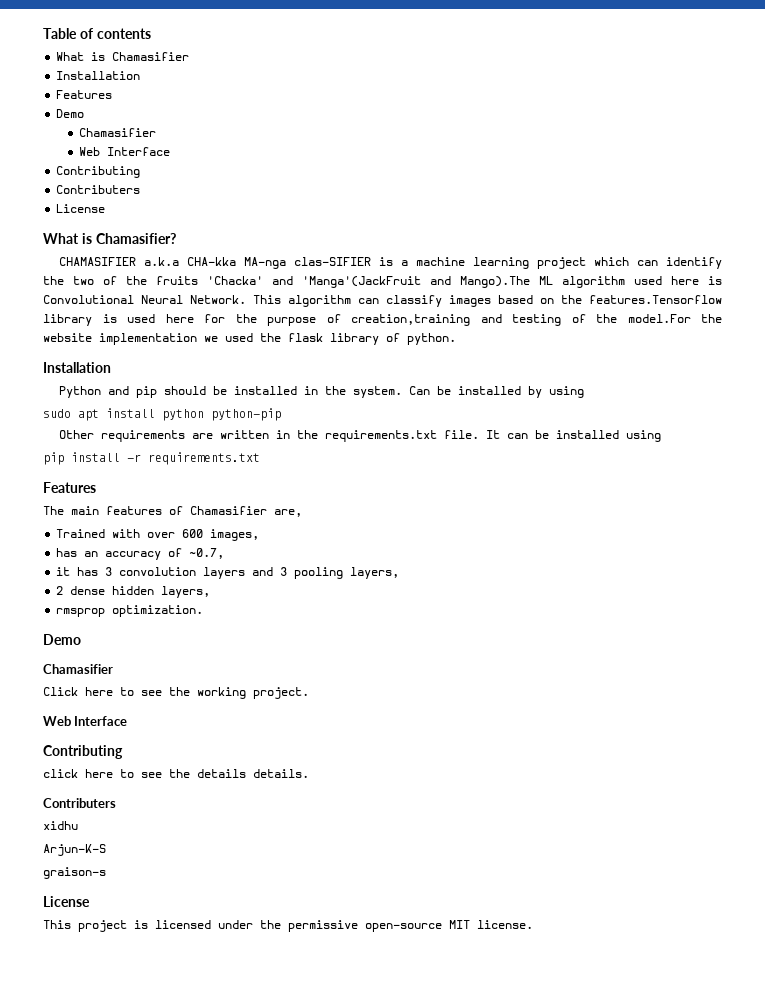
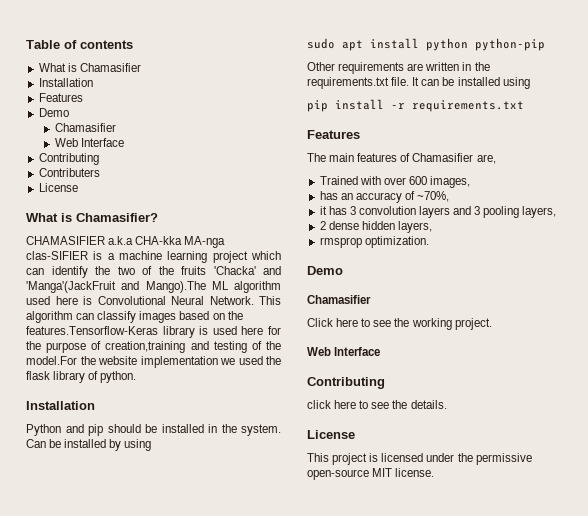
- This algorithm can classify images based on the features.Tensorflow library is used here for the purpose of creation,training and testing of the model.For the website implementation we used the flask library of python.
+ This algorithm can classify images based on the features.Tensorflow-Keras library is used here for the purpose of creation,training and testing of the model.For the website implementation we used the flask library of python.
- has an accuracy of ~0.7,
+ has an accuracy of ~70%,
- click here to see the details details.
- Contributers
- xidhu
- Arjun-K-S
- graison-s
+ click here to see the details.

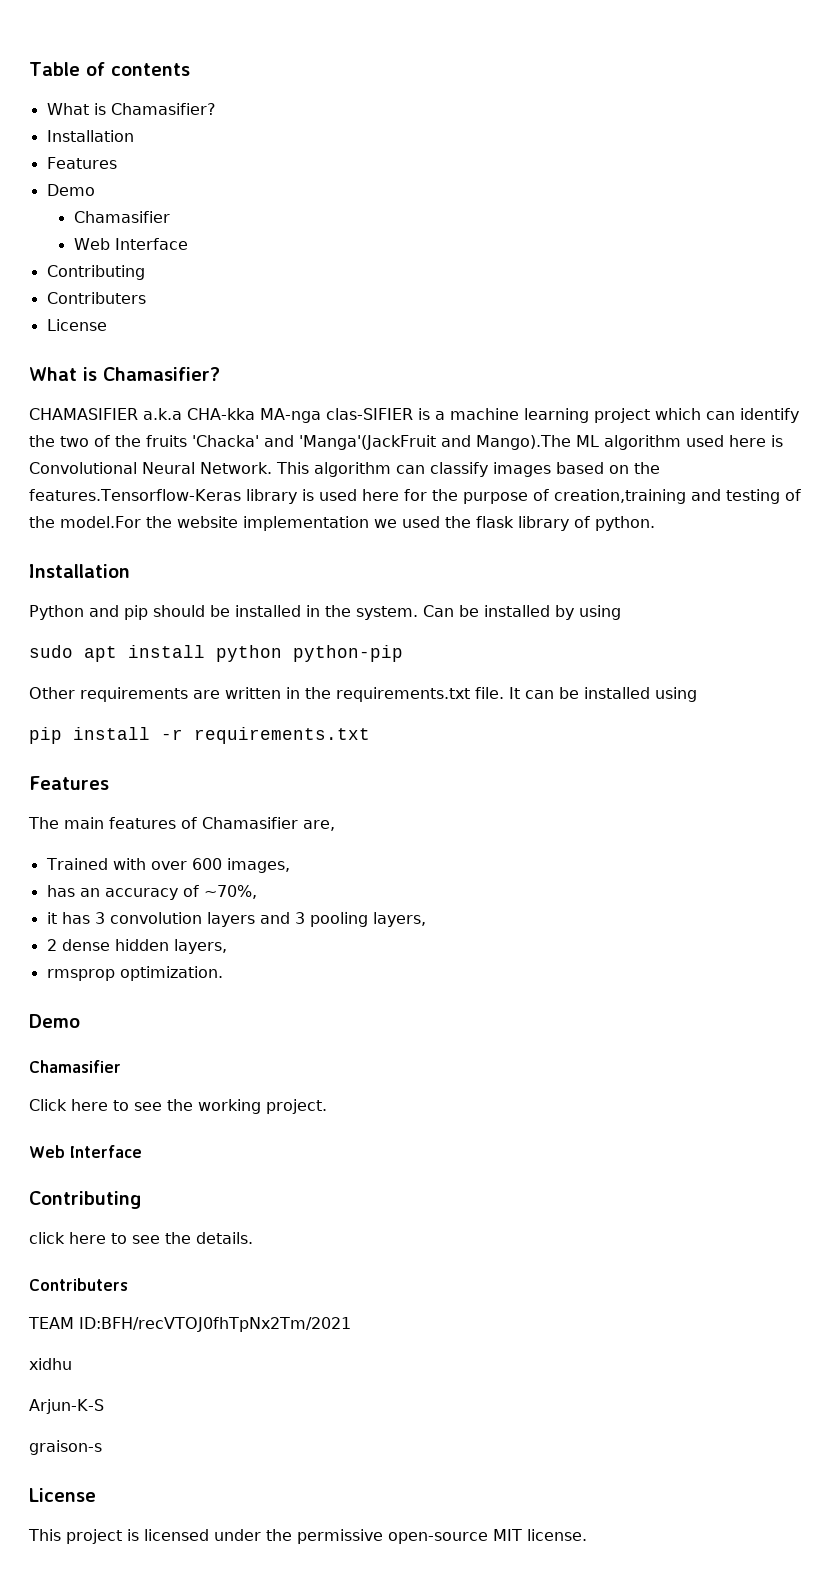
  Table of contents
- What is Chamasifier
+ What is Chamasifier?
  click here to see the details.
+ Contributers
+ TEAM ID:BFH/recVTOJ0fhTpNx2Tm/2021
+ xidhu
+ Arjun-K-S
+ graison-s

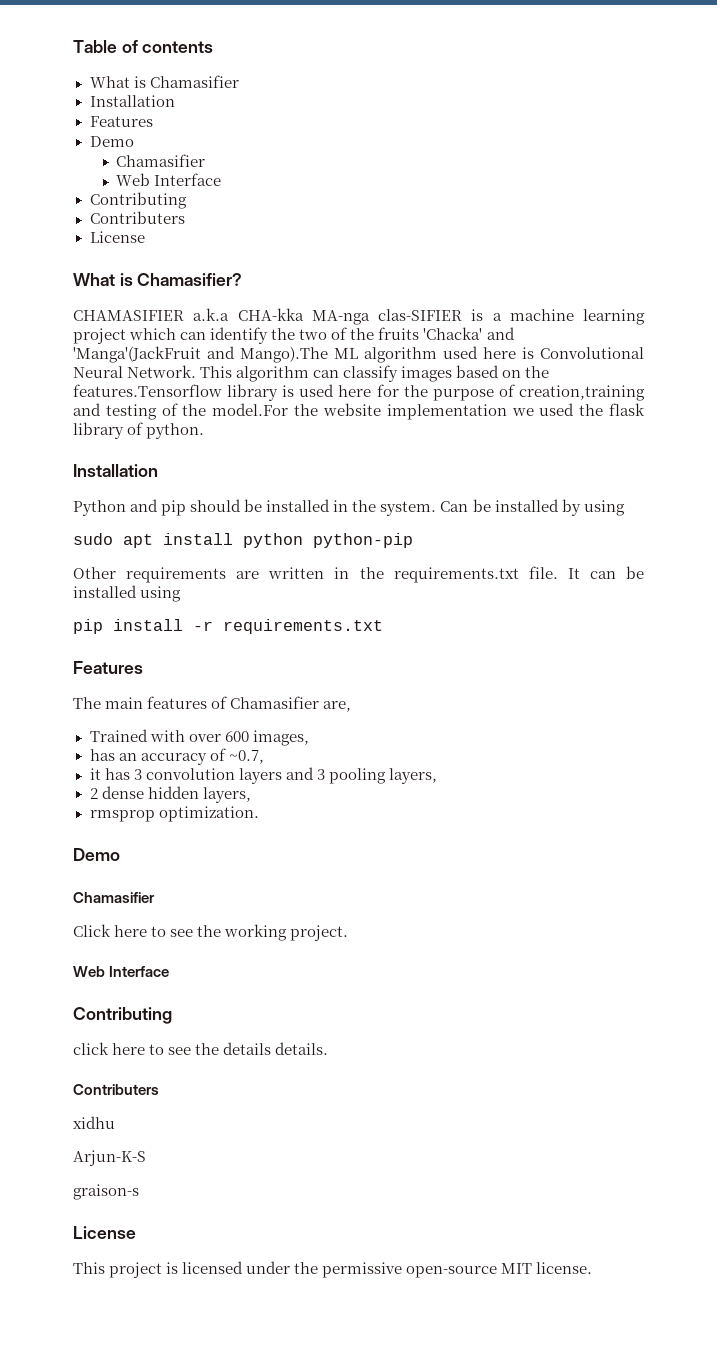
  Table of contents
- What is Chamasifier?
+ What is Chamasifier
- This algorithm can classify images based on the features.Tensorflow-Keras library is used here for the purpose of creation,training and testing of the model.For the website implementation we used the flask library of python.
+ This algorithm can classify images based on the features.Tensorflow library is used here for the purpose of creation,training and testing of the model.For the website implementation we used the flask library of python.
- has an accuracy of ~70%,
+ has an accuracy of ~0.7,
- click here to see the details.
+ click here to see the details details.
- TEAM ID:BFH/recVTOJ0fhTpNx2Tm/2021

